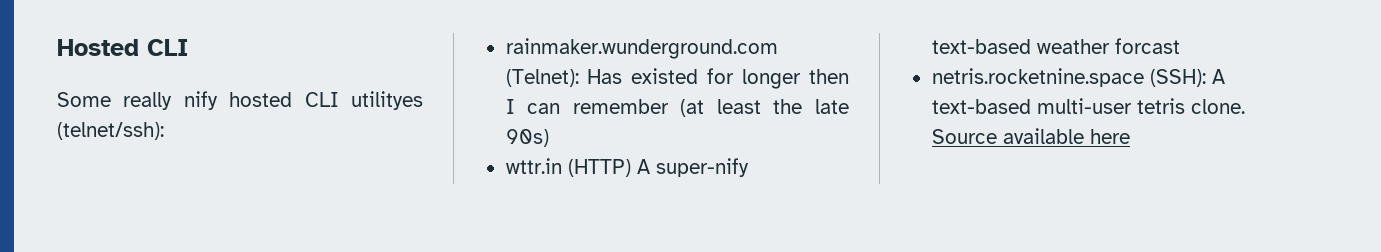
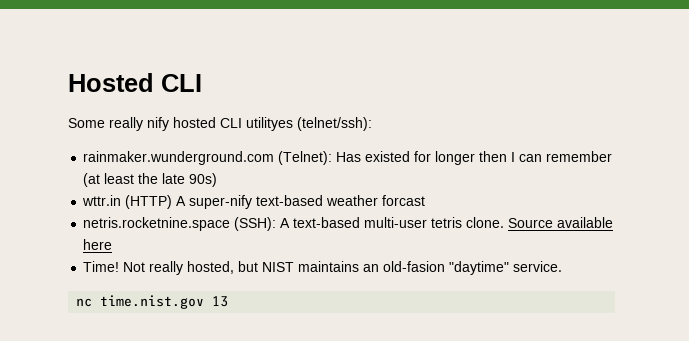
+ Time! Not really hosted, but NIST maintains an old-fasion "daytime" service.
+ nc time.nist.gov 13

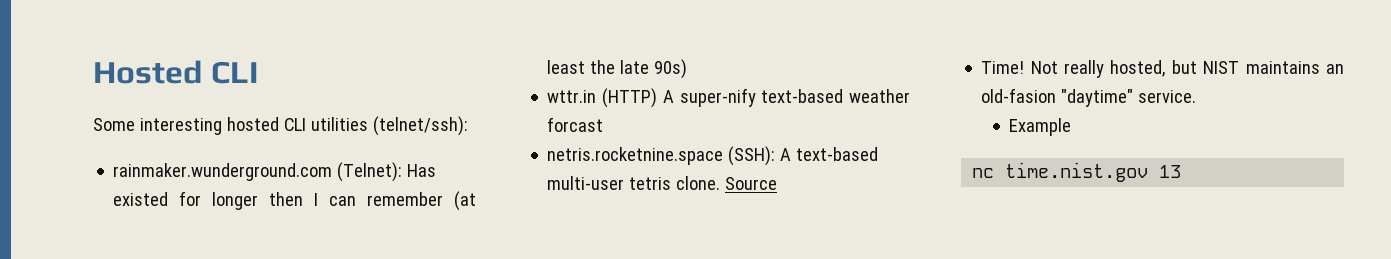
- Some really nify hosted CLI utilityes (telnet/ssh):
+ Some interesting hosted CLI utilities (telnet/ssh):
- Source available here
+ Source
+ Example

